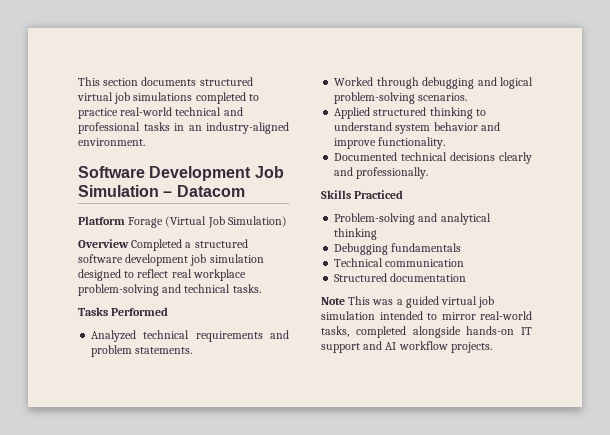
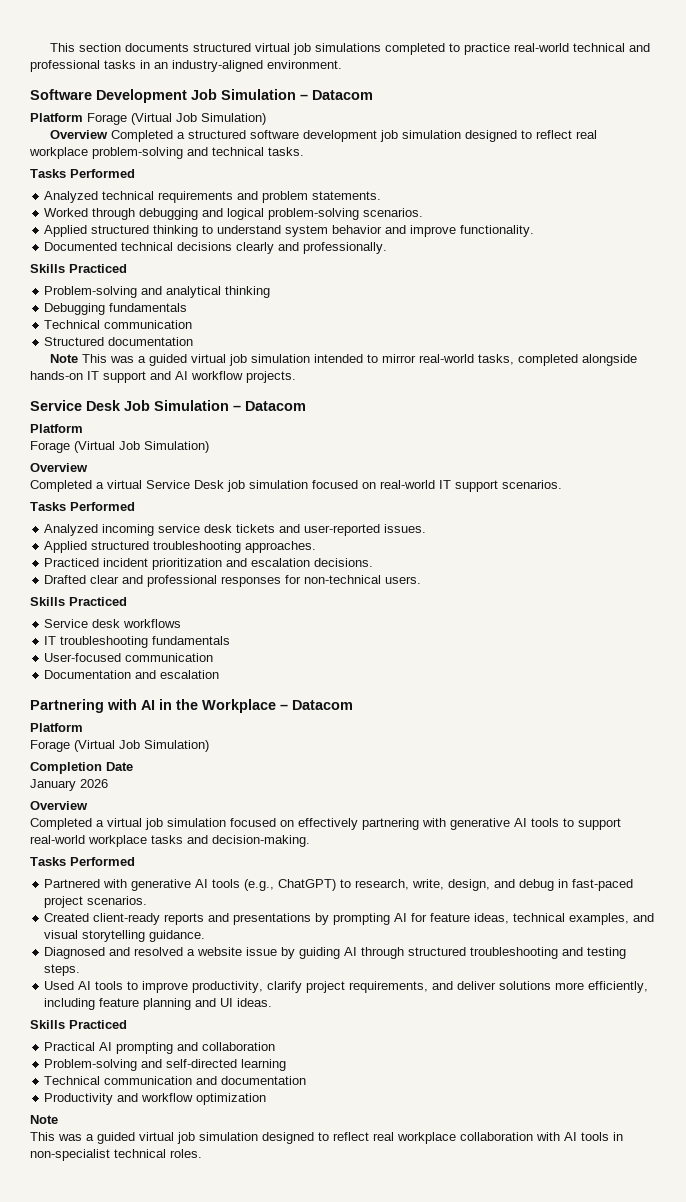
+ Service Desk Job Simulation – Datacom
+ Platform
+ Forage (Virtual Job Simulation)
+ Overview
+ Completed a virtual Service Desk job simulation focused on real-world IT support scenarios.
+ Tasks Performed
+ Analyzed incoming service desk tickets and user-reported issues.
+ Applied structured troubleshooting approaches.
+ Practiced incident prioritization and escalation decisions.
+ Drafted clear and professional responses for non-technical users.
+ Skills Practiced
+ Service desk workflows
+ IT troubleshooting fundamentals
+ User-focused communication
+ Documentation and escalation
+ Partnering with AI in the Workplace – Datacom
+ Platform
+ Forage (Virtual Job Simulation)
+ Completion Date
+ January 2026
+ Overview
+ Completed a virtual job simulation focused on effectively partnering with generative AI tools to support real-world workplace tasks and decision-making.
+ Tasks Performed
+ Partnered with generative AI tools (e.g., ChatGPT) to research, write, design, and debug in fast-paced project scenarios.
+ Created client-ready reports and presentations by prompting AI for feature ideas, technical examples, and visual storytelling guidance.
+ Diagnosed and resolved a website issue by guiding AI through structured troubleshooting and testing steps.
+ Used AI tools to improve productivity, clarify project requirements, and deliver solutions more efficiently, including feature planning and UI ideas.
+ Skills Practiced
+ Practical AI prompting and collaboration
+ Problem-solving and self-directed learning
+ Technical communication and documentation
+ Productivity and workflow optimization
+ Note
+ This was a guided virtual job simulation designed to reflect real workplace collaboration with AI tools in non-specialist technical roles.

